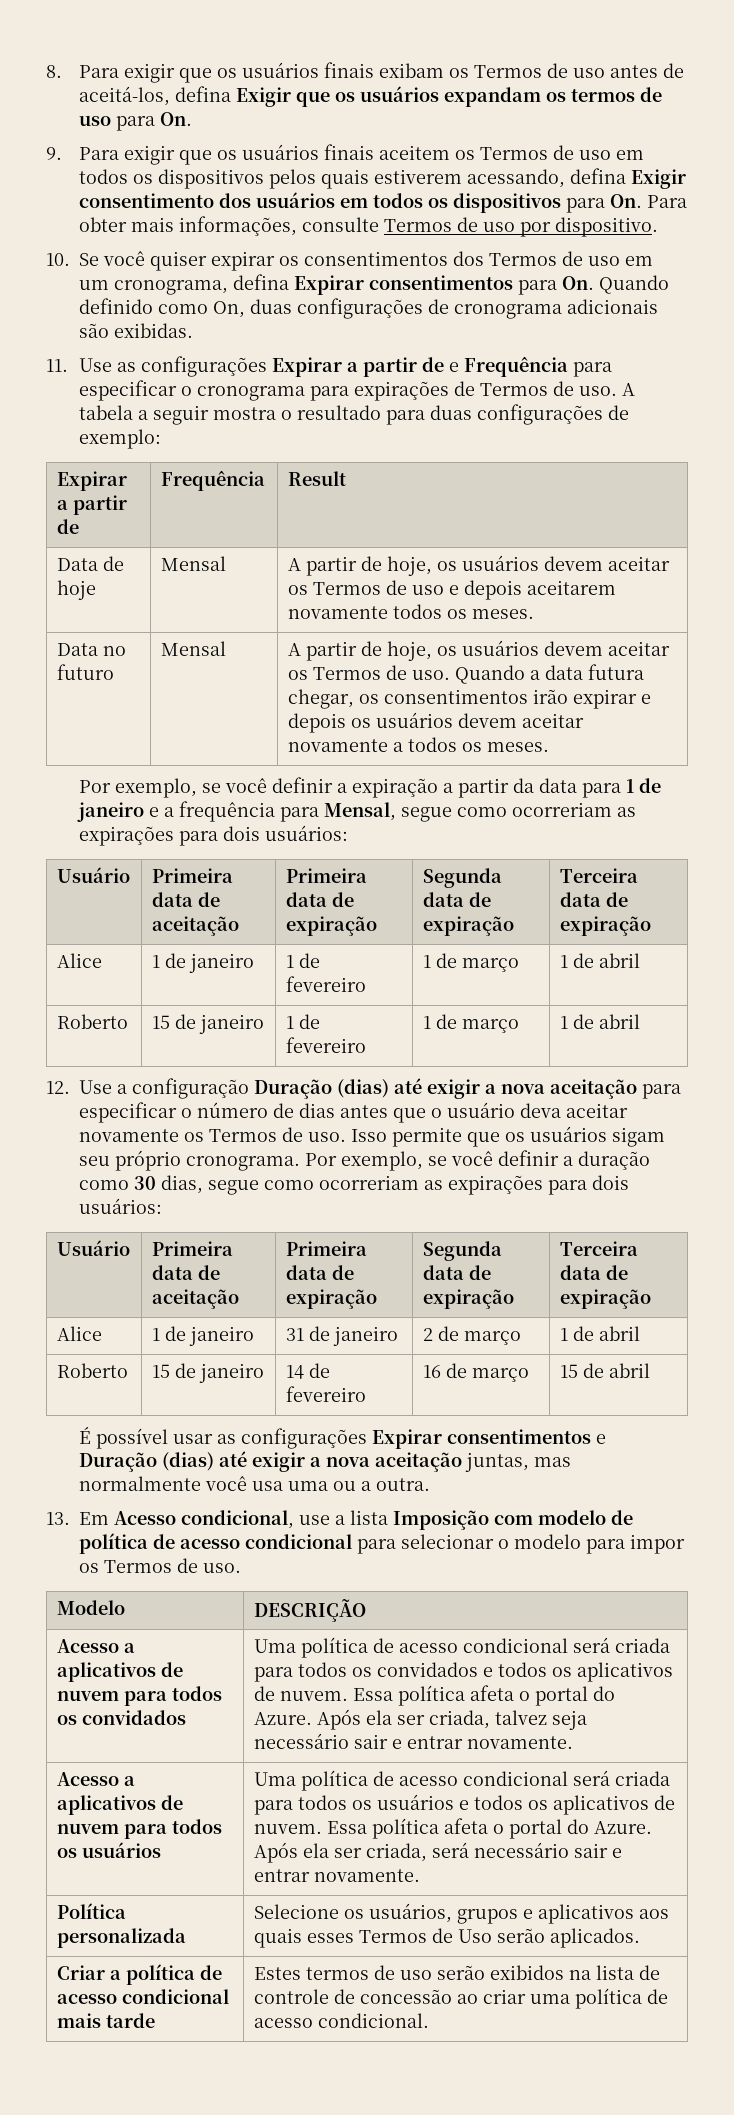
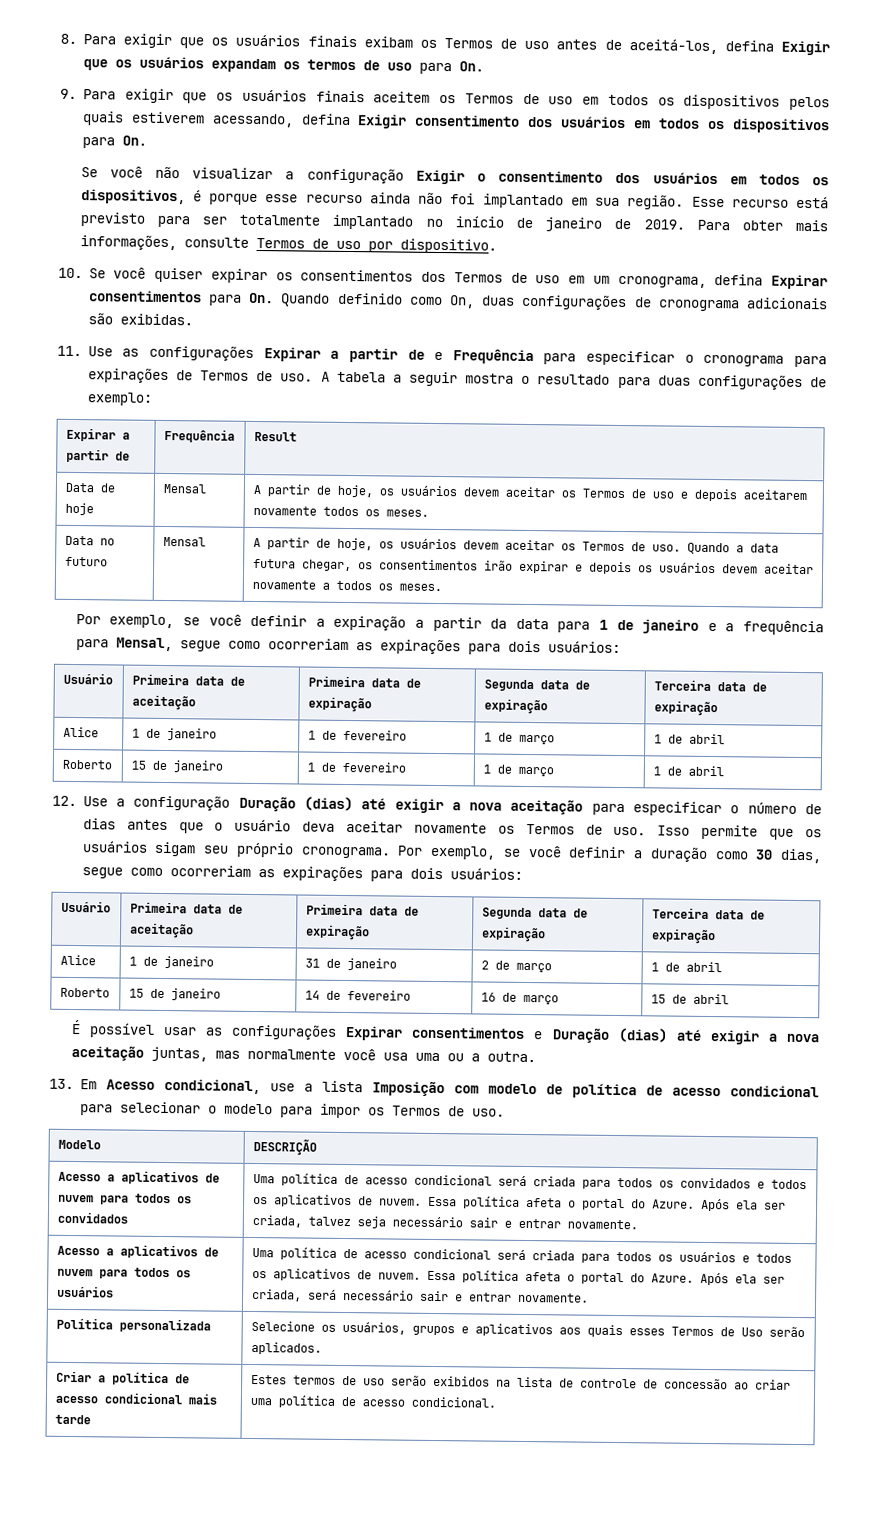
- 9. Para exigir que os usuários finais aceitem os Termos de uso em todos os dispositivos pelos quais estiverem acessando, defina Exigir consentimento dos usuários em todos os dispositivos para On. Para obter mais informações, consulte Termos de uso por dispositivo.
+ 9. Para exigir que os usuários finais aceitem os Termos de uso em todos os dispositivos pelos quais estiverem acessando, defina Exigir consentimento dos usuários em todos os dispositivos para On.
+ Se você não visualizar a configuração Exigir o consentimento dos usuários em todos os dispositivos, é porque esse recurso ainda não foi implantado em sua região. Esse recurso está previsto para ser totalmente implantado no início de janeiro de 2019. Para obter mais informações, consulte Termos de uso por dispositivo.

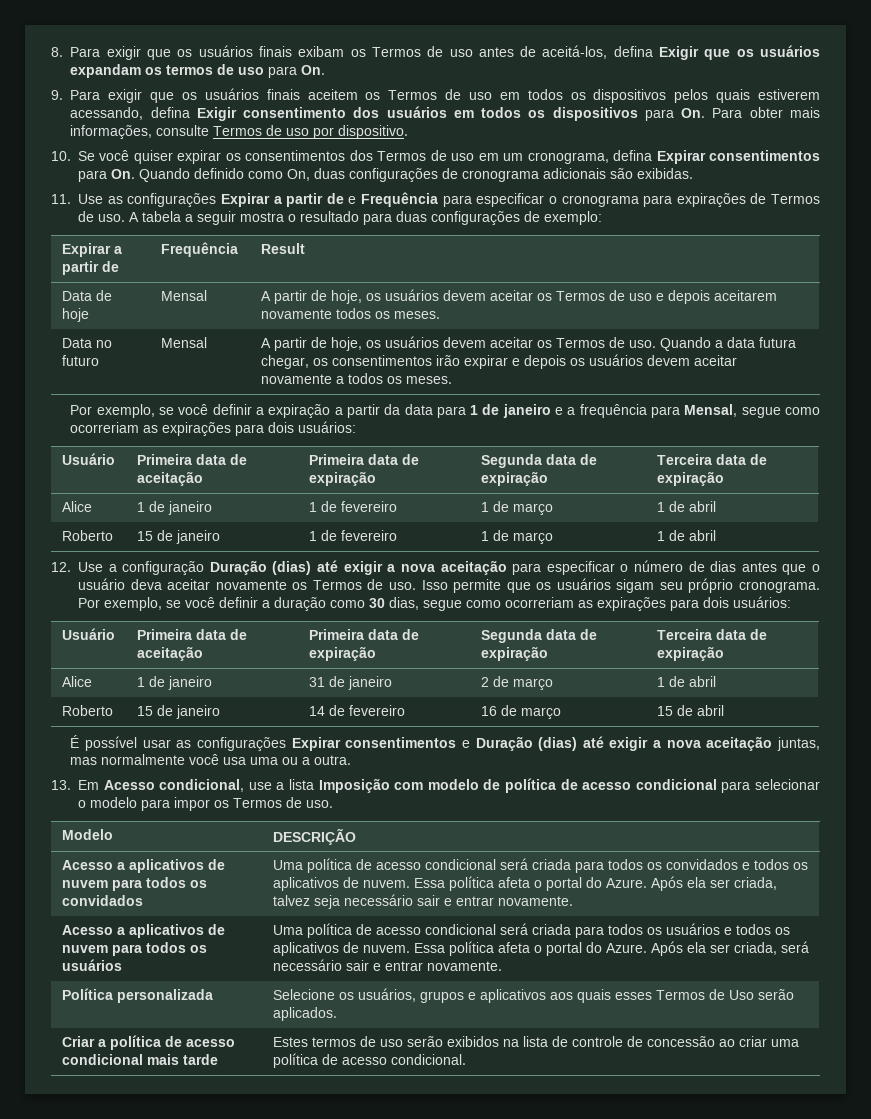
- 9. Para exigir que os usuários finais aceitem os Termos de uso em todos os dispositivos pelos quais estiverem acessando, defina Exigir consentimento dos usuários em todos os dispositivos para On.
- Se você não visualizar a configuração Exigir o consentimento dos usuários em todos os dispositivos, é porque esse recurso ainda não foi implantado em sua região. Esse recurso está previsto para ser totalmente implantado no início de janeiro de 2019. Para obter mais informações, consulte Termos de uso por dispositivo.
+ 9. Para exigir que os usuários finais aceitem os Termos de uso em todos os dispositivos pelos quais estiverem acessando, defina Exigir consentimento dos usuários em todos os dispositivos para On. Para obter mais informações, consulte Termos de uso por dispositivo.

